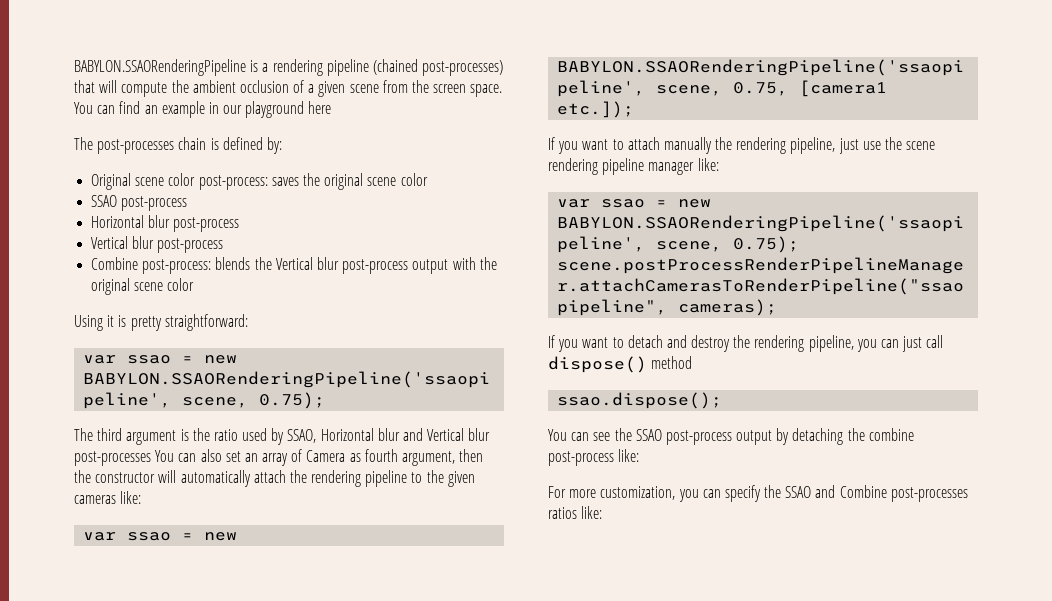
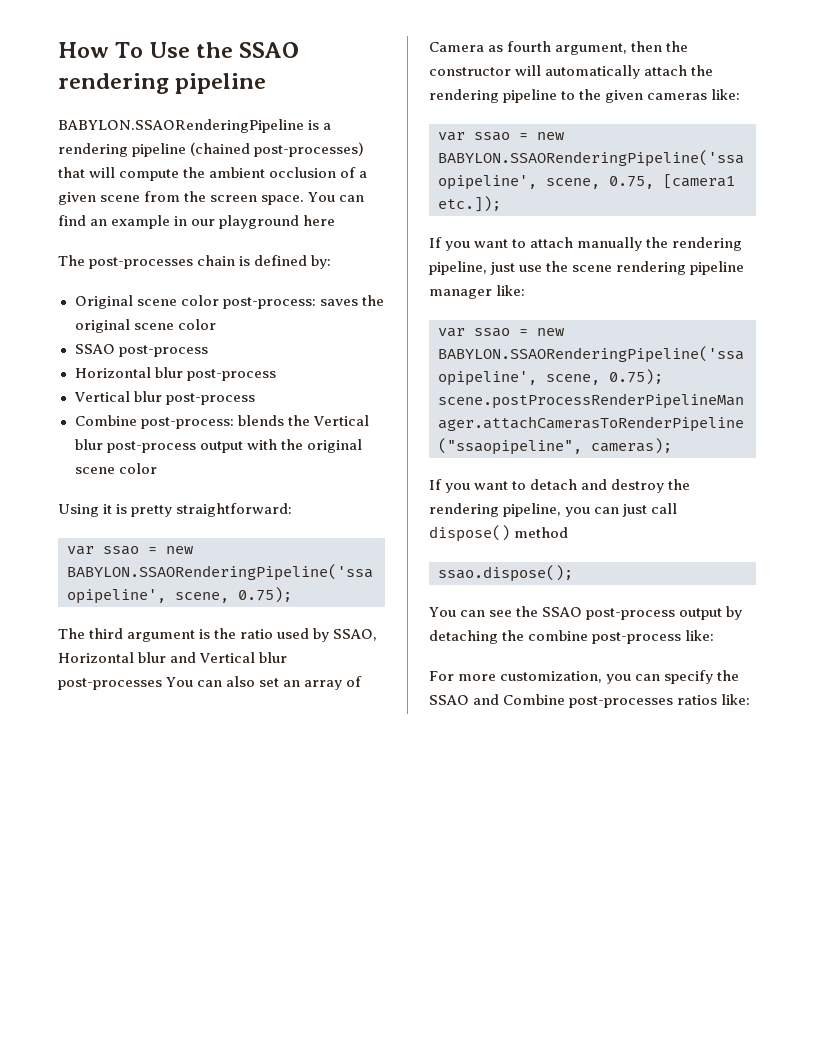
+ How To Use the SSAO rendering pipeline

